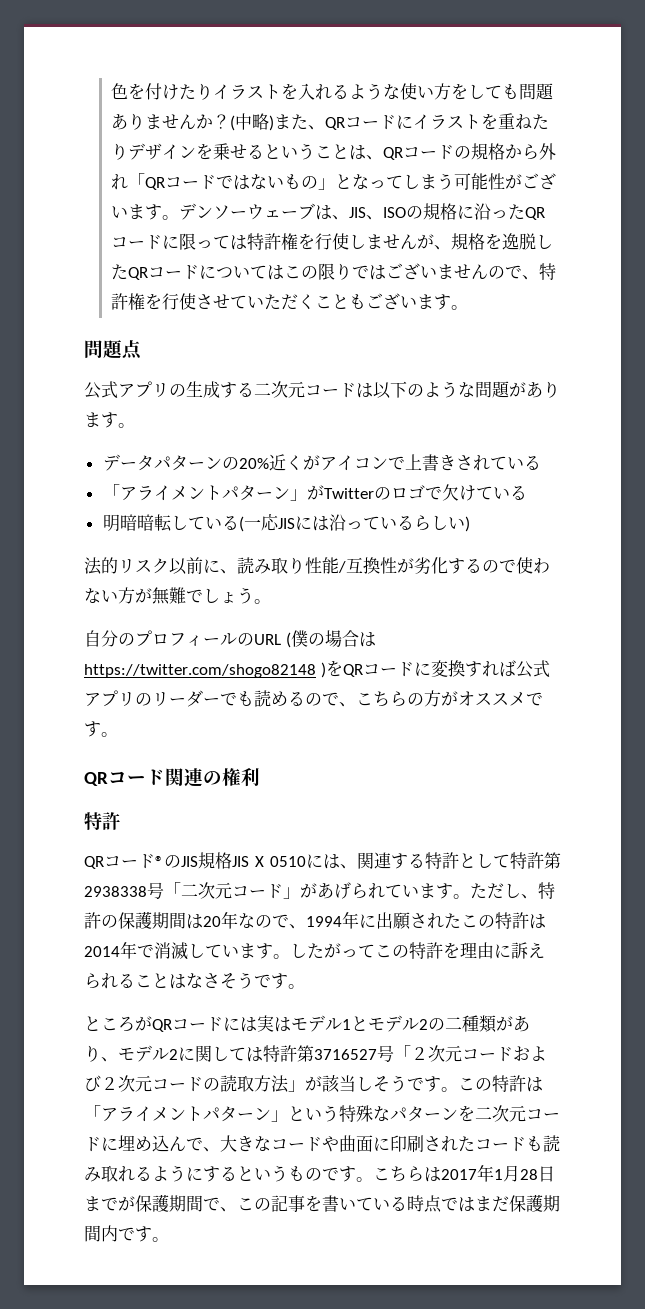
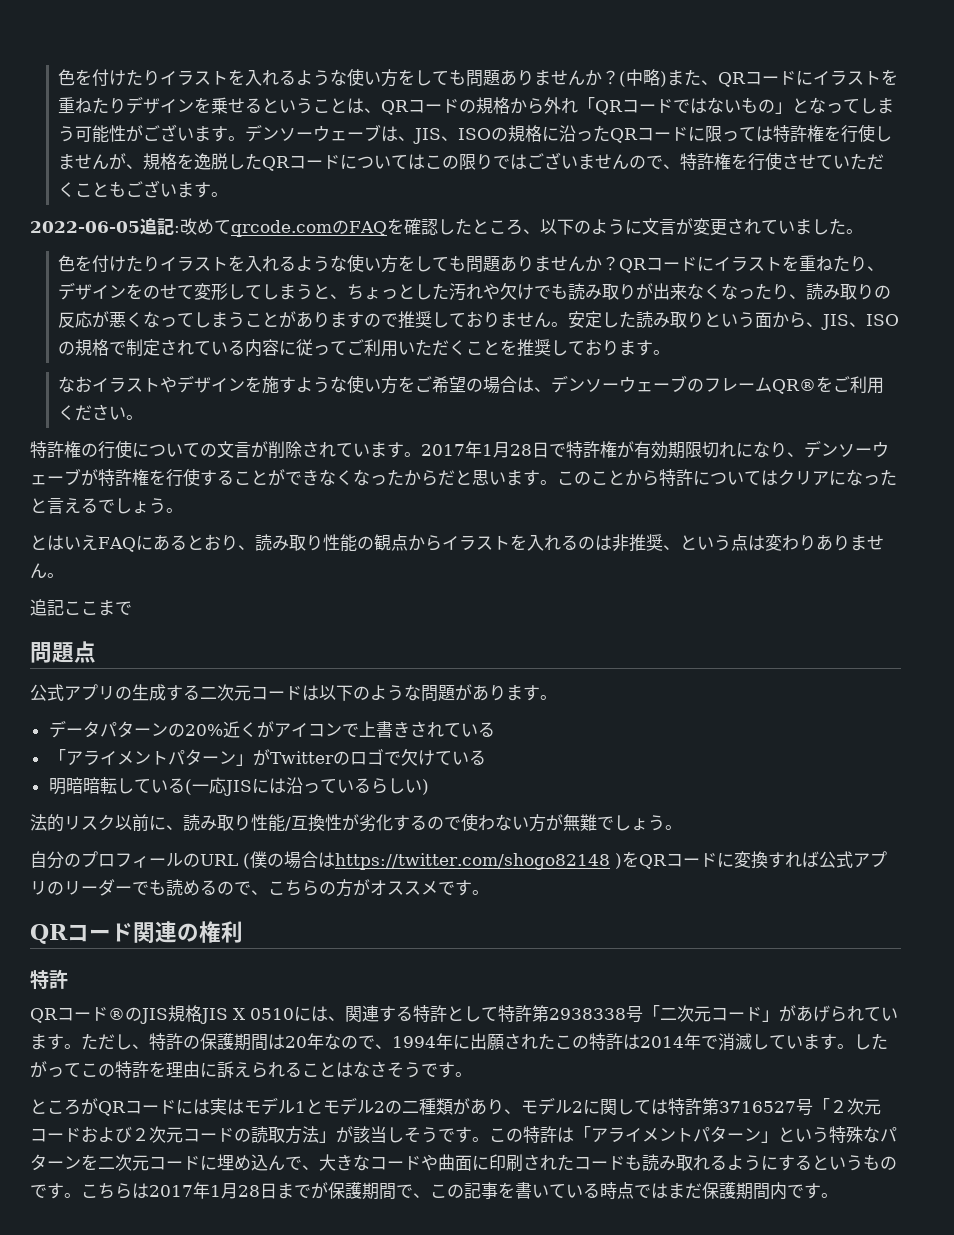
+ 2022-06-05追記:改めてqrcode.comのFAQを確認したところ、以下のように文言が変更されていました。
+ 色を付けたりイラストを入れるような使い方をしても問題ありませんか？QRコードにイラストを重ねたり、デザインをのせて変形してしまうと、ちょっとした汚れや欠けでも読み取りが出来なくなったり、読み取りの反応が悪くなってしまうことがありますので推奨しておりません。安定した読み取りという面から、JIS、ISOの規格で制定されている内容に従ってご利用いただくことを推奨しております。
+ なおイラストやデザインを施すような使い方をご希望の場合は、デンソーウェーブのフレームQR®をご利用ください。
+ 特許権の行使についての文言が削除されています。2017年1月28日で特許権が有効期限切れになり、デンソーウェーブが特許権を行使することができなくなったからだと思います。このことから特許についてはクリアになったと言えるでしょう。
+ とはいえFAQにあるとおり、読み取り性能の観点からイラストを入れるのは非推奨、という点は変わりありません。
+ 追記ここまで

